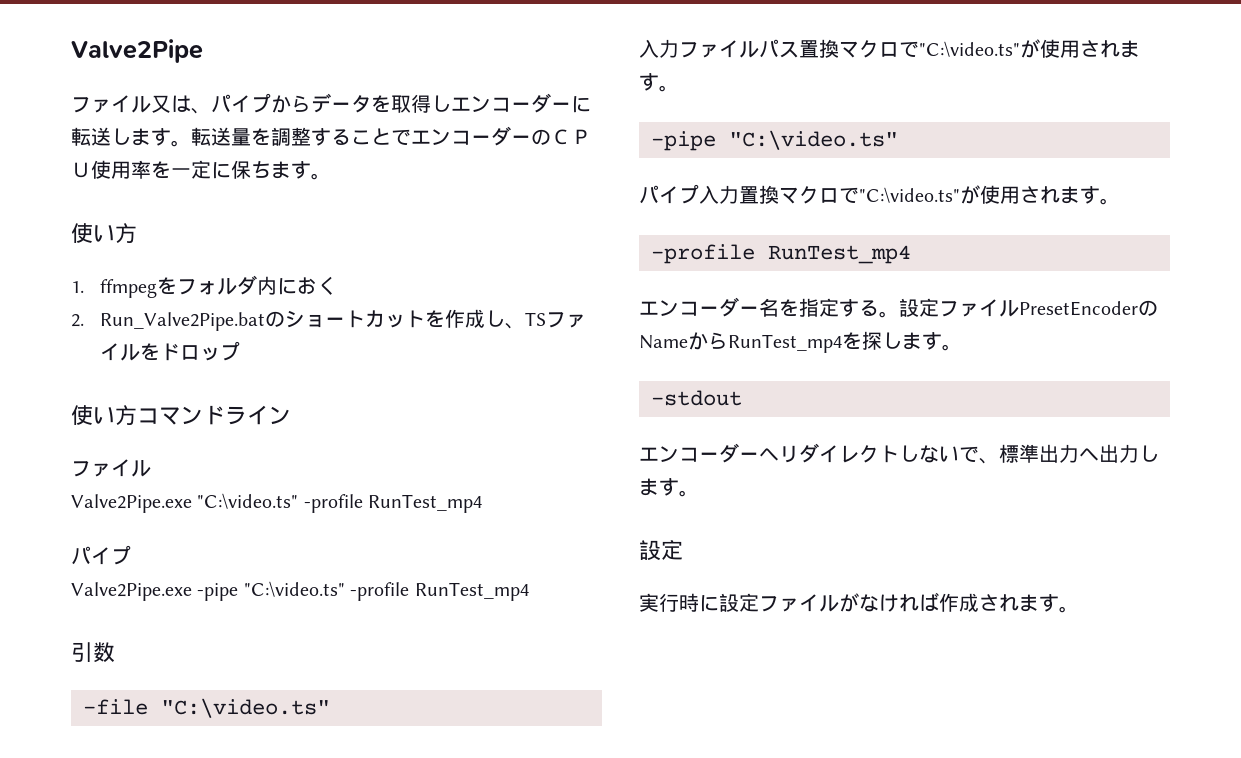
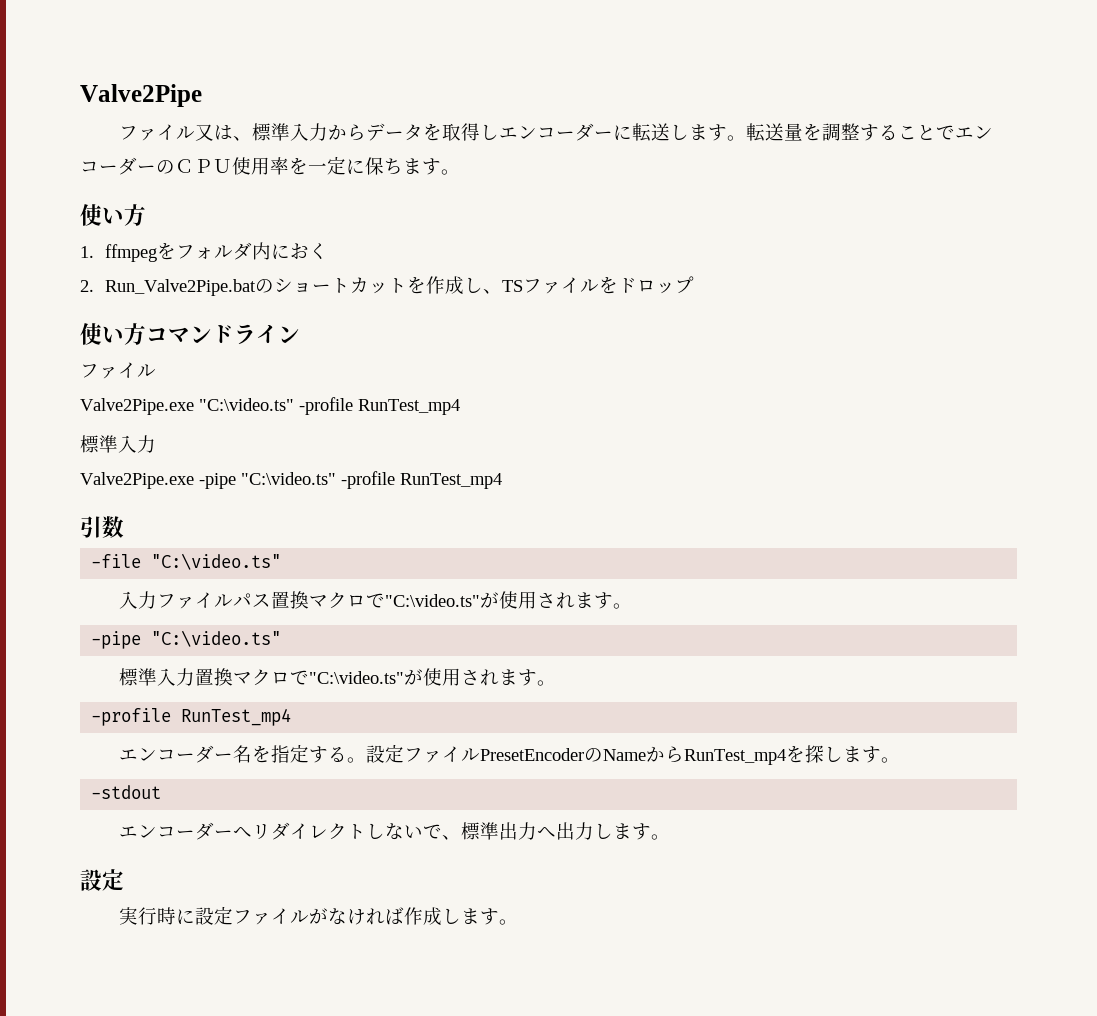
- ファイル又は、パイプからデータを取得しエンコーダーに転送します。
+ ファイル又は、標準入力からデータを取得しエンコーダーに転送します。
  Valve2Pipe.exe "C:\video.ts" -profile RunTest_mp4
- パイプ
+ 標準入力
- パイプ入力置換マクロで"C:\video.ts"が使用されます。
+ 標準入力置換マクロで"C:\video.ts"が使用されます。
- 実行時に設定ファイルがなければ作成されます。
+ 実行時に設定ファイルがなければ作成します。

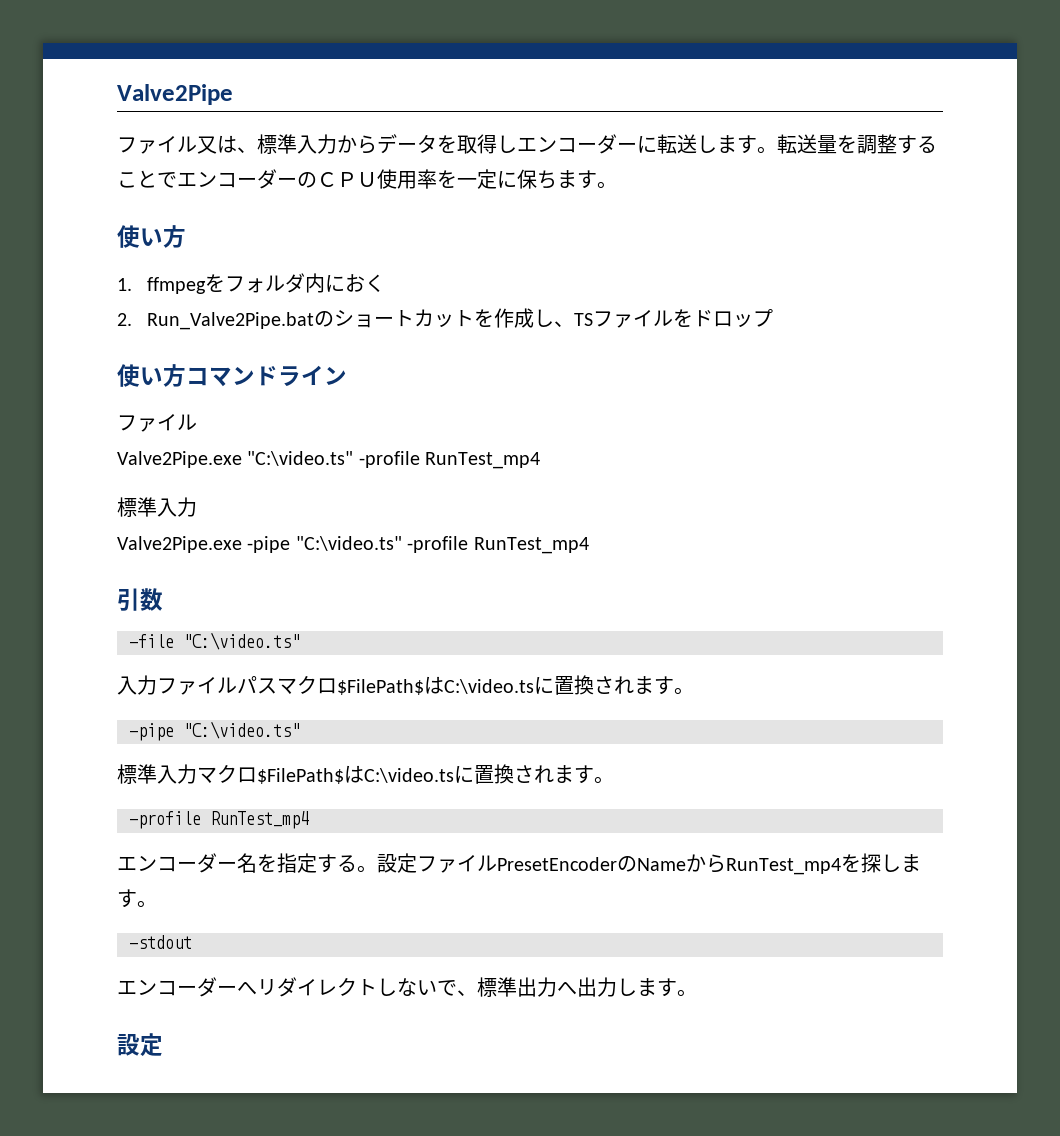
- 入力ファイルパス置換マクロで"C:\video.ts"が使用されます。
+ 入力ファイルパスマクロ$FilePath$はC:\video.tsに置換されます。
- 標準入力置換マクロで"C:\video.ts"が使用されます。
+ 標準入力マクロ$FilePath$はC:\video.tsに置換されます。
- 実行時に設定ファイルがなければ作成します。

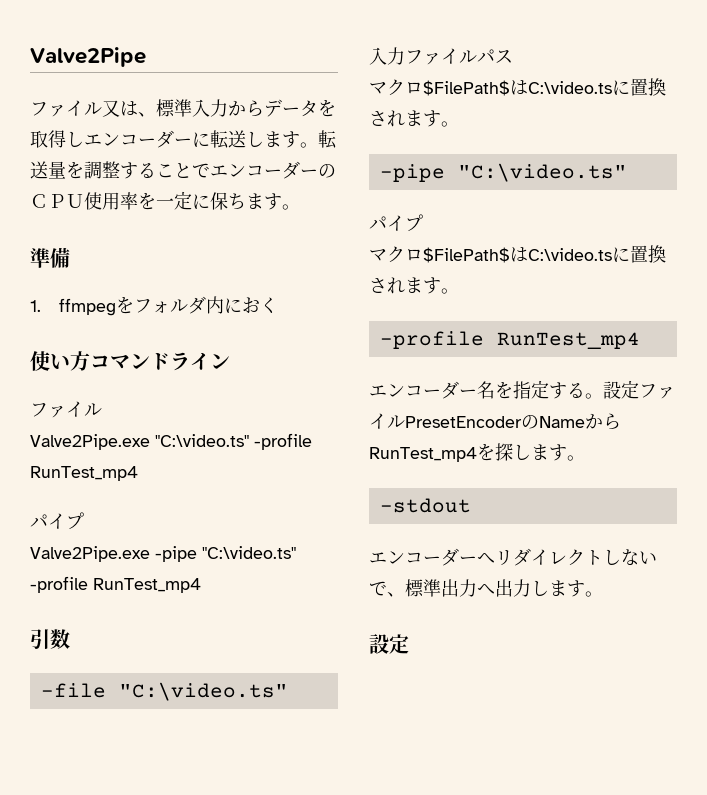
  転送量を調整することでエンコーダーのＣＰＵ使用率を一定に保ちます。
- 使い方
+ 準備
- 2. Run_Valve2Pipe.batのショートカットを作成し、TSファイルをドロップ
  Valve2Pipe.exe "C:\video.ts" -profile RunTest_mp4
- 標準入力
+ パイプ
- 入力ファイルパスマクロ$FilePath$はC:\video.tsに置換されます。
+ 入力ファイルパス
+ マクロ$FilePath$はC:\video.tsに置換されます。
  -pipe "C:\video.ts"
- 標準入力マクロ$FilePath$はC:\video.tsに置換されます。
+ パイプ
+ マクロ$FilePath$はC:\video.tsに置換されます。

